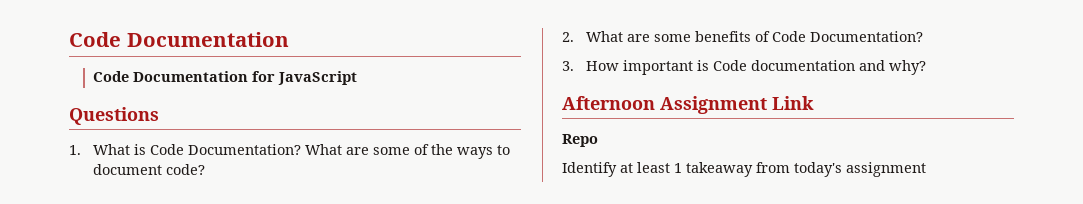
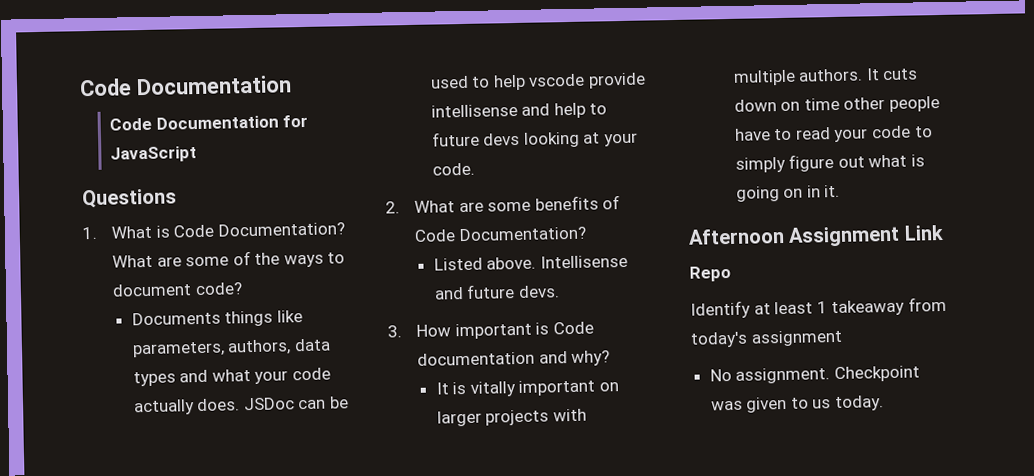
+ Documents things like parameters, authors, data types and what your code actually does. JSDoc can be used to help vscode provide intellisense and help to future devs looking at your code.
+ Listed above. Intellisense and future devs.
+ It is vitally important on larger projects with multiple authors. It cuts down on time other people have to read your code to simply figure out what is going on in it.
+ No assignment. Checkpoint was given to us today.

